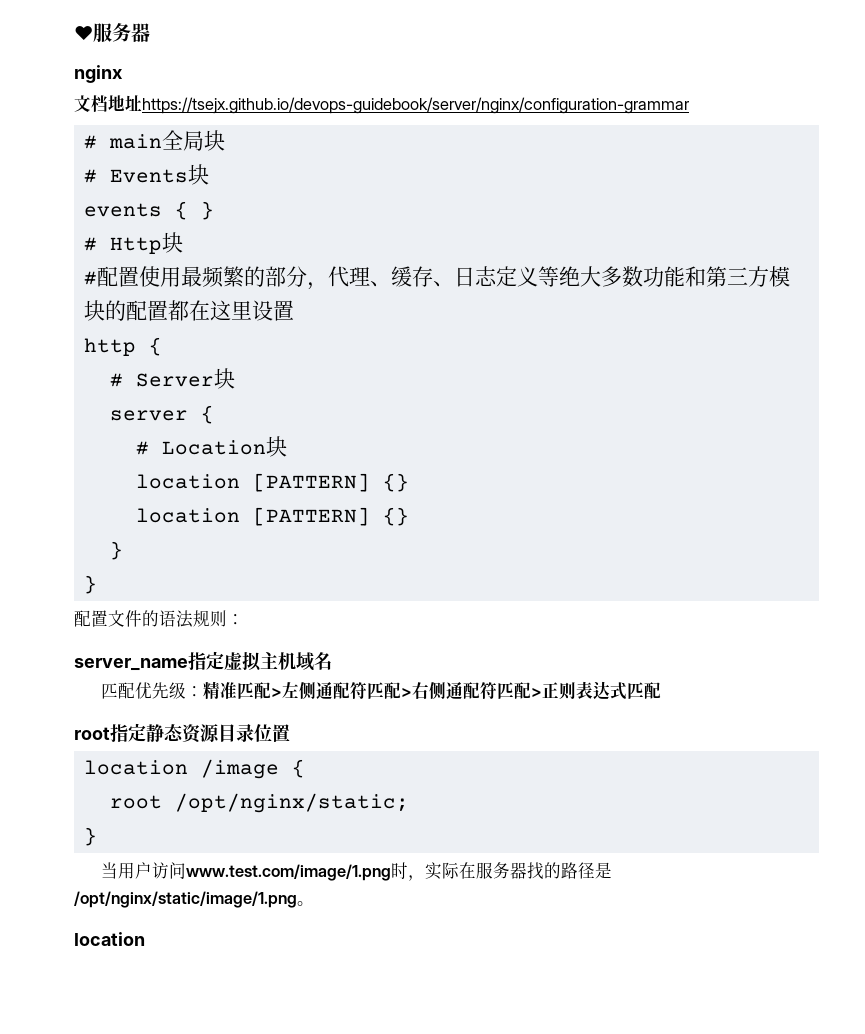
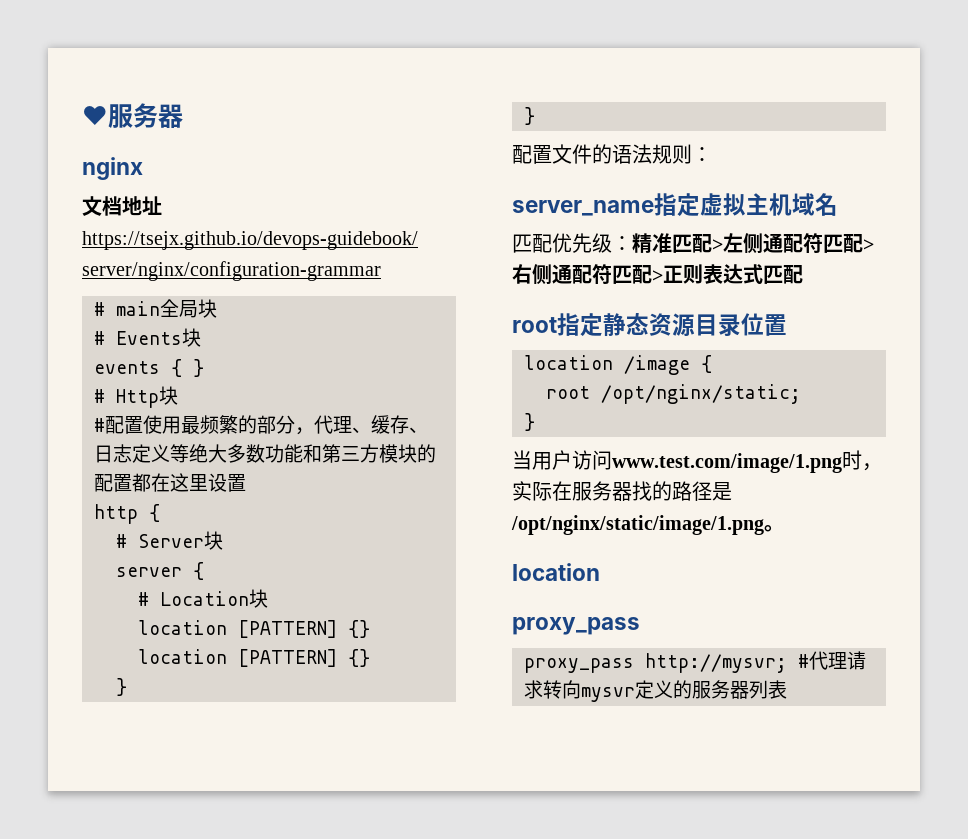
  当用户访问www.test.com/image/1.png时，实际在服务器找的路径是/opt/nginx/static/image/1.png。
  location
+ proxy_pass
+ proxy_pass http://mysvr; #代理请求转向mysvr定义的服务器列表

